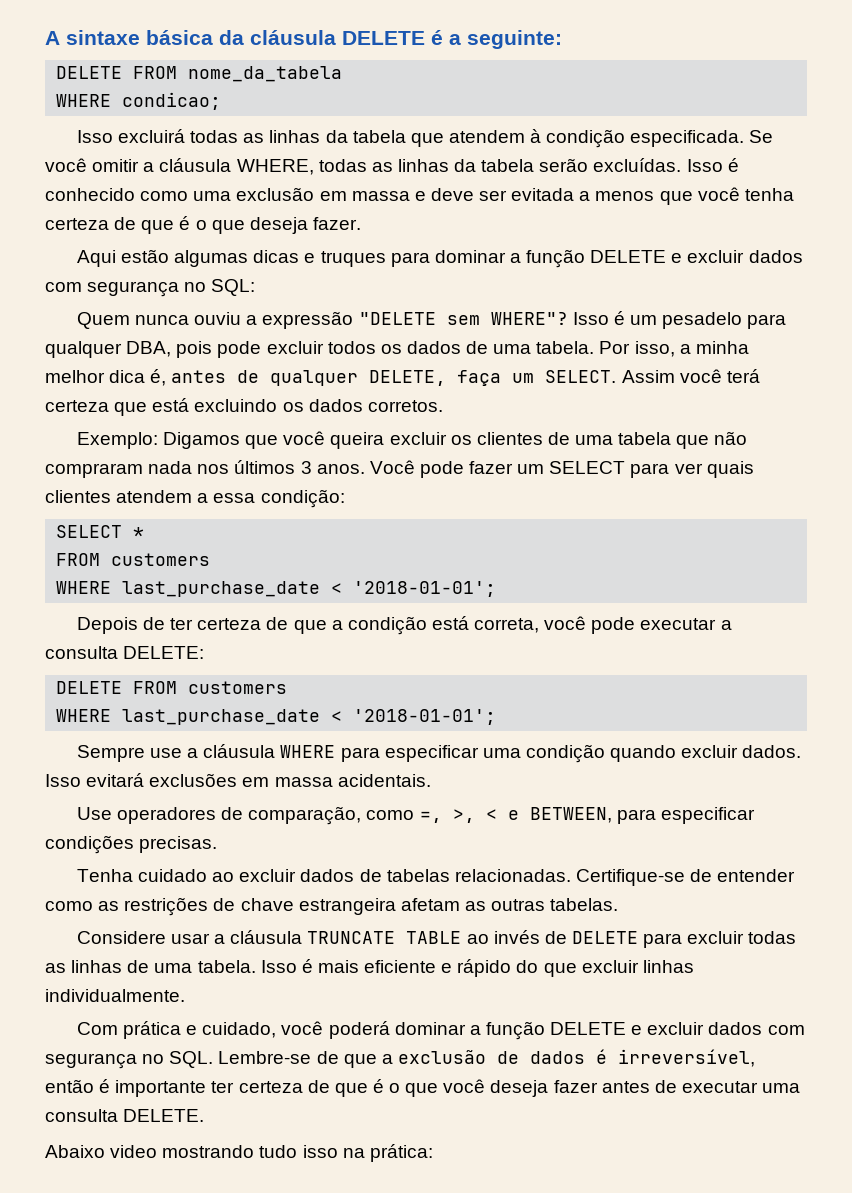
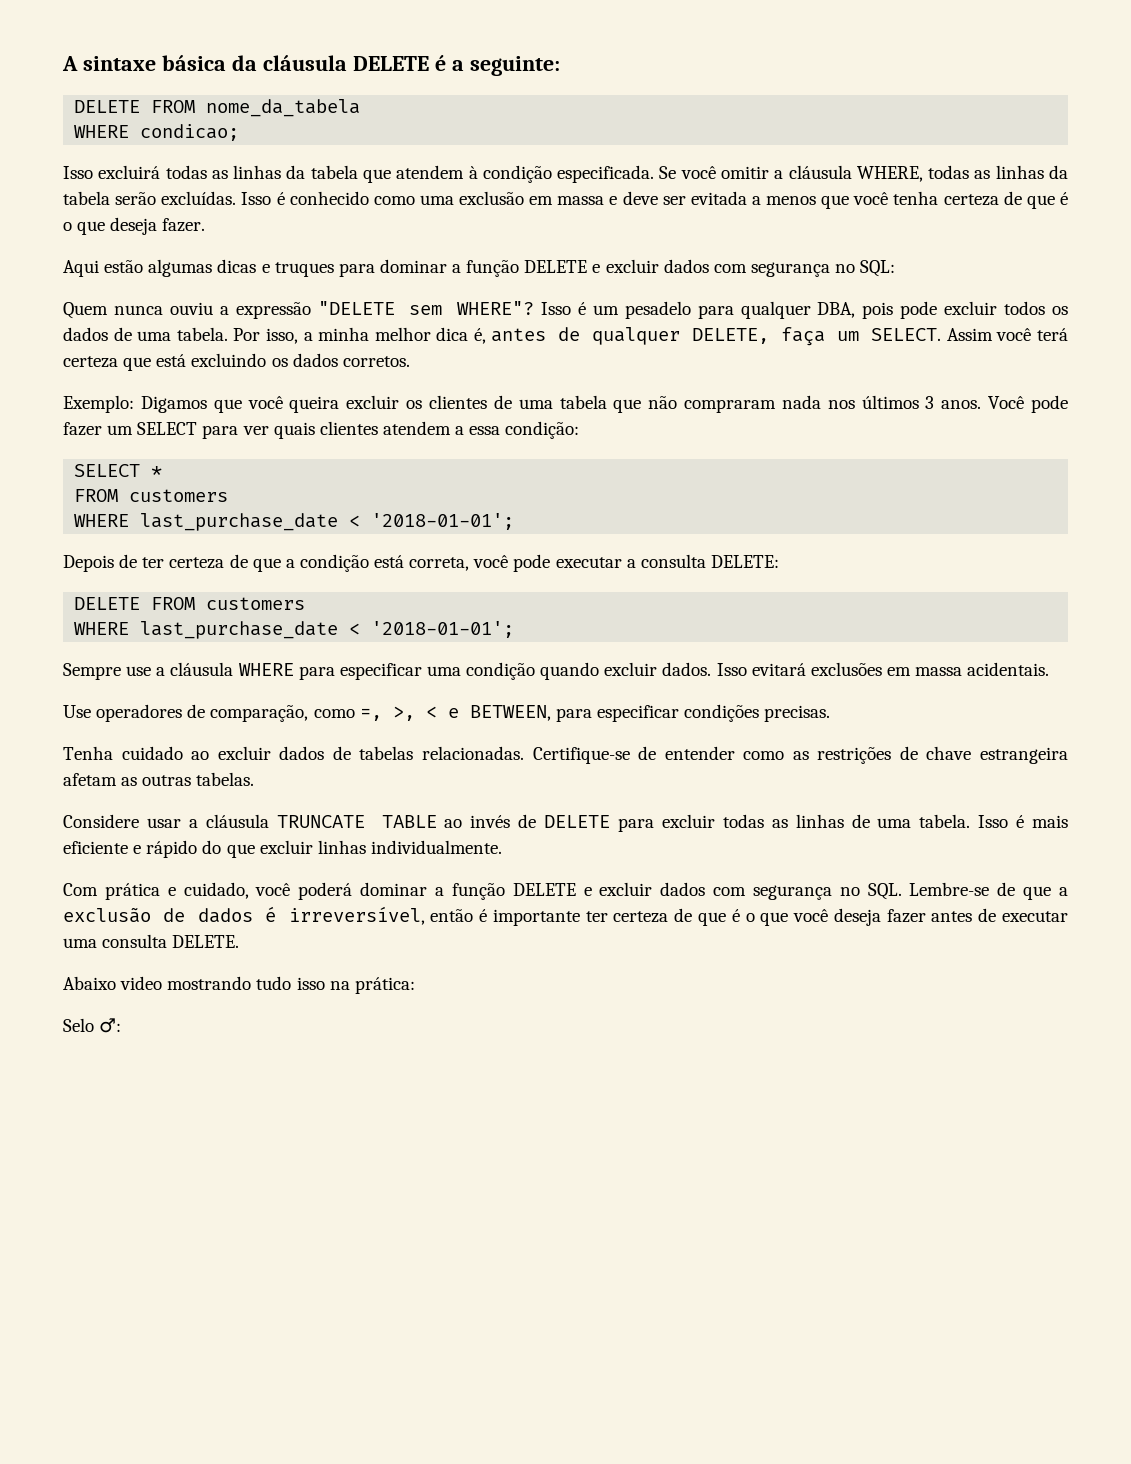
+ Selo ♂:

